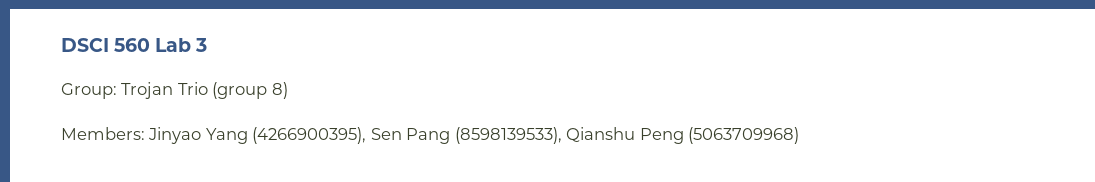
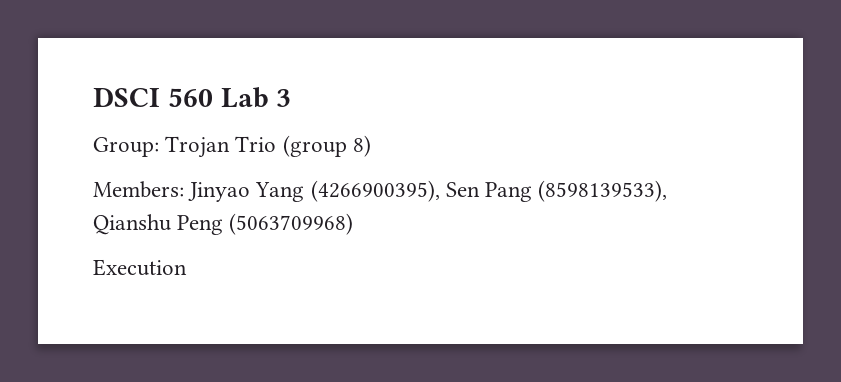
+ Execution

